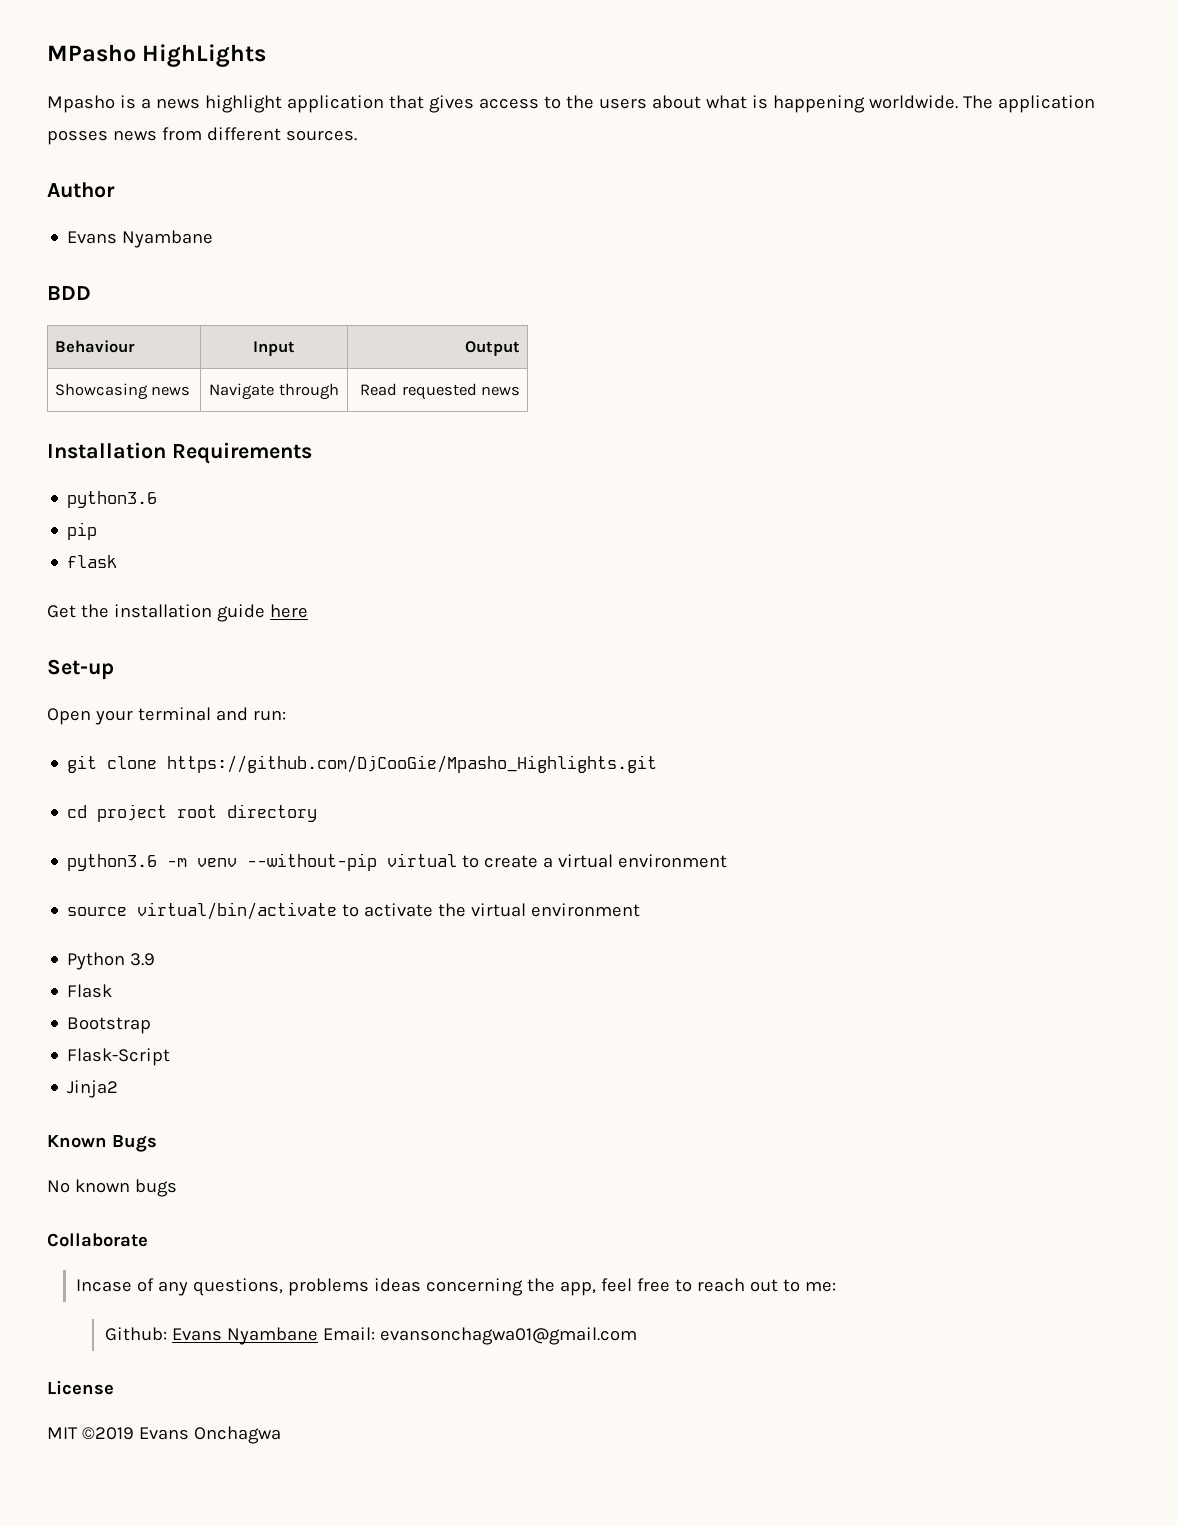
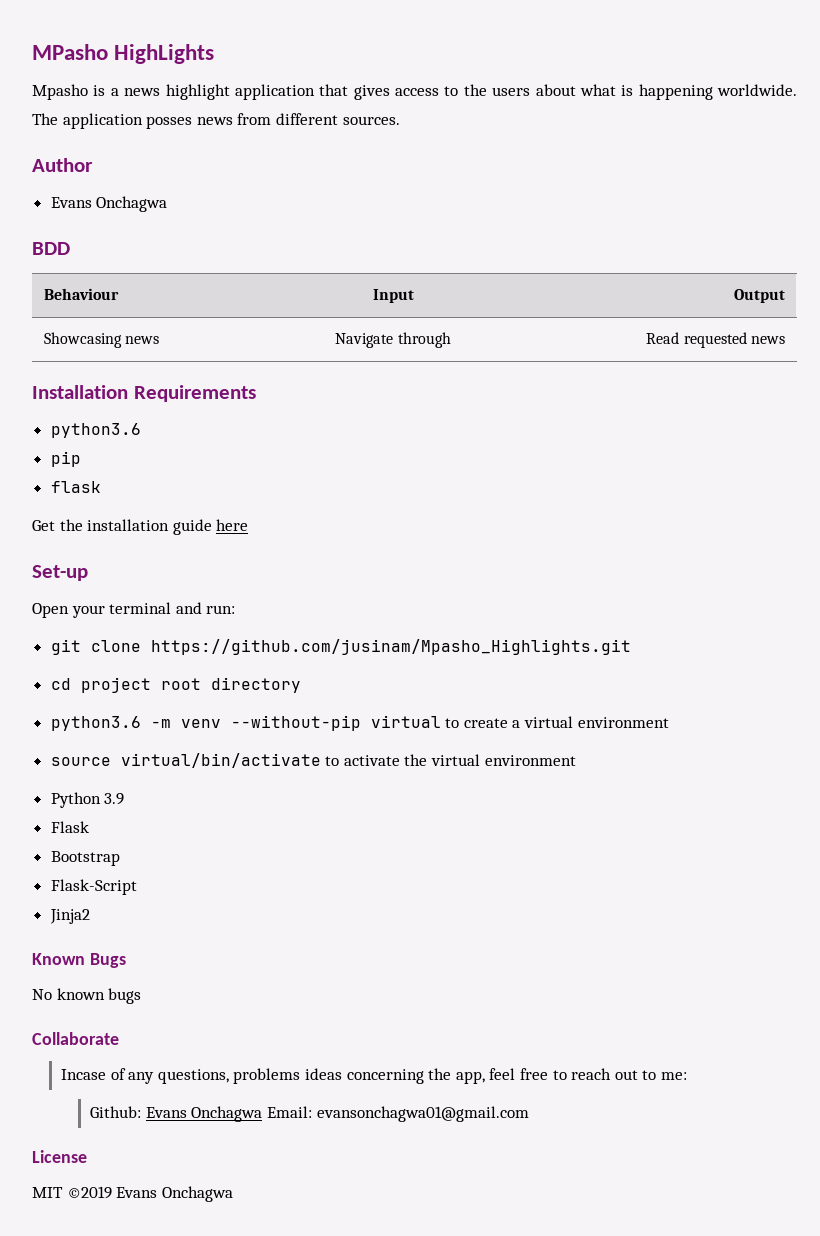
  Author
- Evans Nyambane
+ Evans Onchagwa
- git clone https://github.com/DjCooGie/Mpasho_Highlights.git
+ git clone https://github.com/jusinam/Mpasho_Highlights.git
- Github: Evans Nyambane Email: evansonchagwa01@gmail.com
+ Github: Evans Onchagwa Email: evansonchagwa01@gmail.com

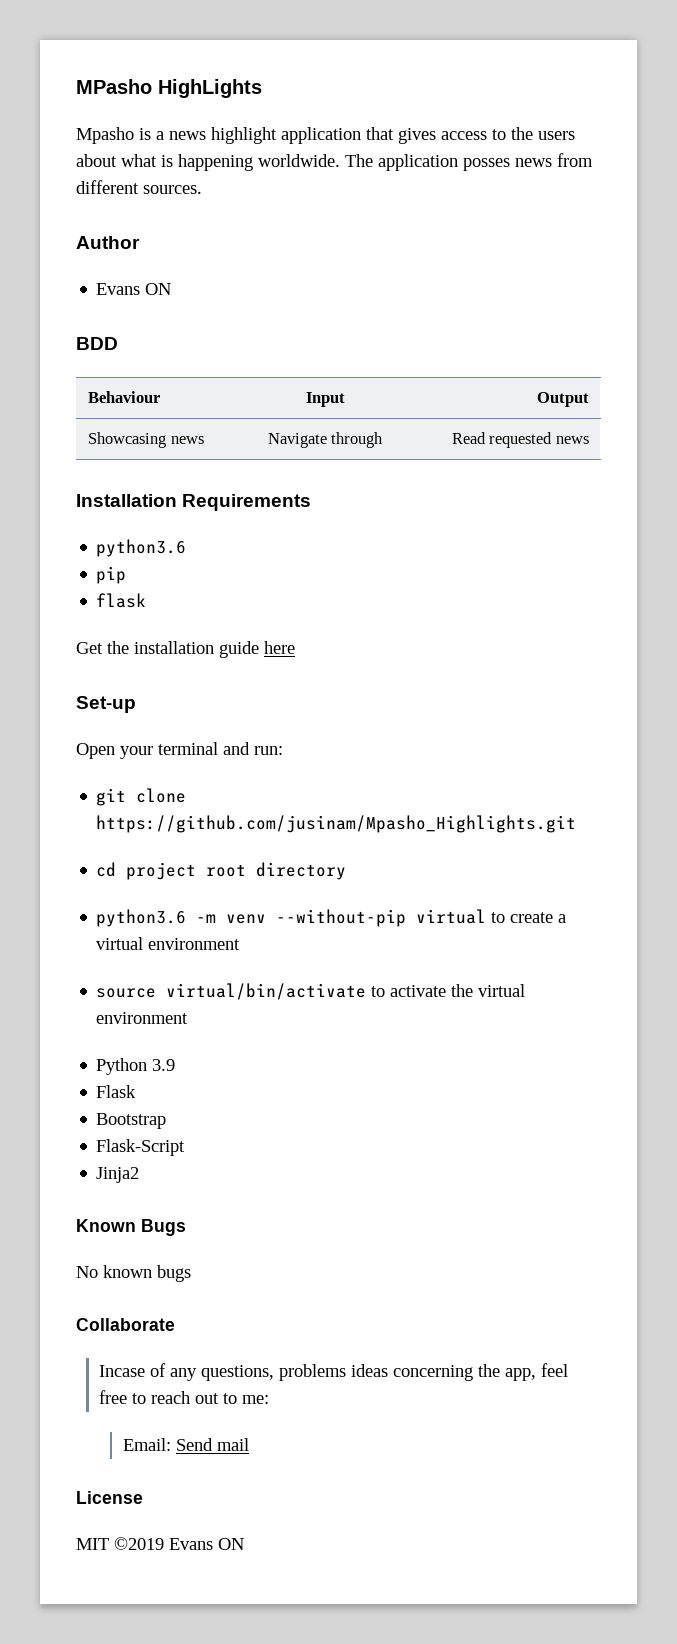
  Author
- Evans Onchagwa
+ Evans ON
- Github: Evans Onchagwa Email: evansonchagwa01@gmail.com
+ Email: Send mail
- MIT ©2019 Evans Onchagwa
+ MIT ©2019 Evans ON

